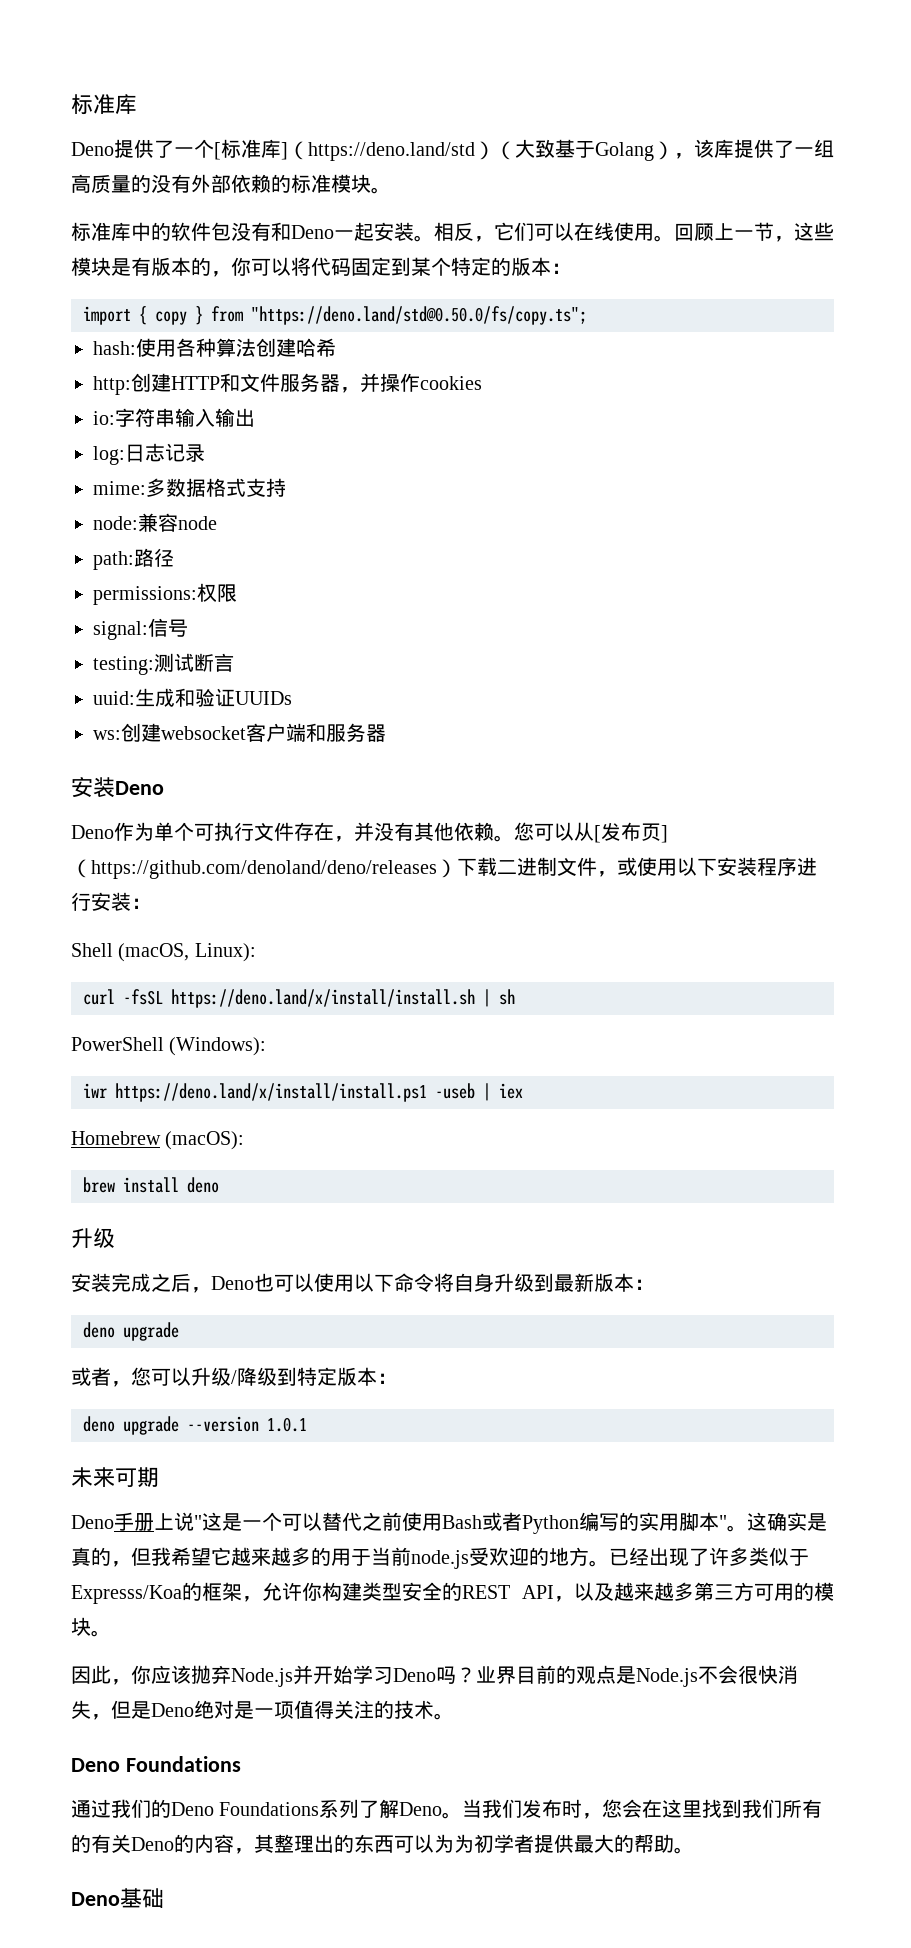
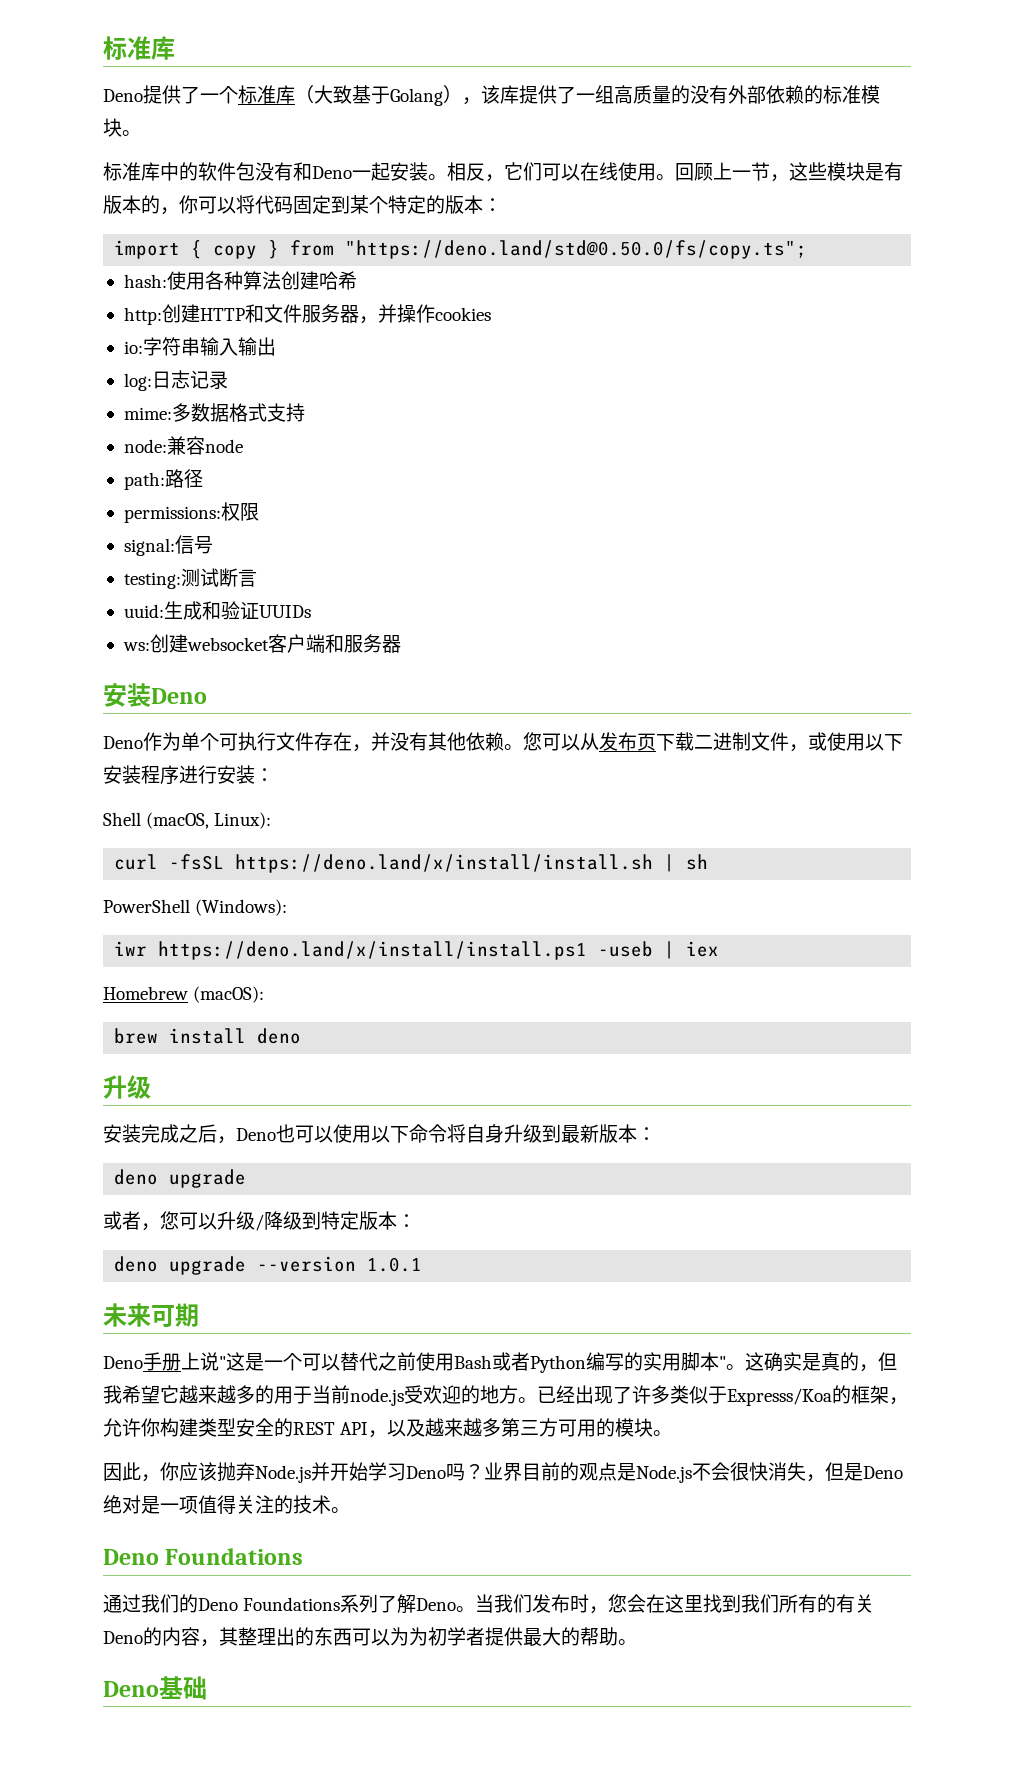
- Deno提供了一个[标准库]（https://deno.land/std）（大致基于Golang），该库提供了一组高质量的没有外部依赖的标准模块。
+ Deno提供了一个标准库（大致基于Golang），该库提供了一组高质量的没有外部依赖的标准模块。
- 您可以从[发布页]（https://github.com/denoland/deno/releases）下载二进制文件，或使用以下安装程序进行安装：
+ 您可以从发布页下载二进制文件，或使用以下安装程序进行安装：

